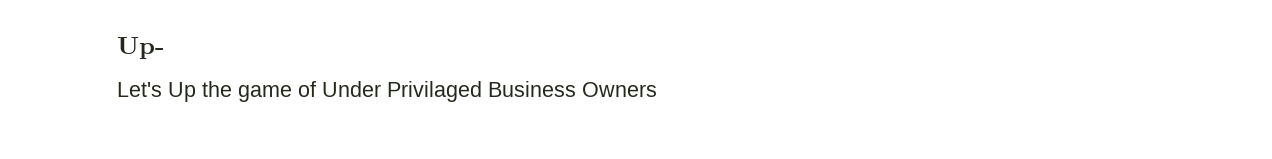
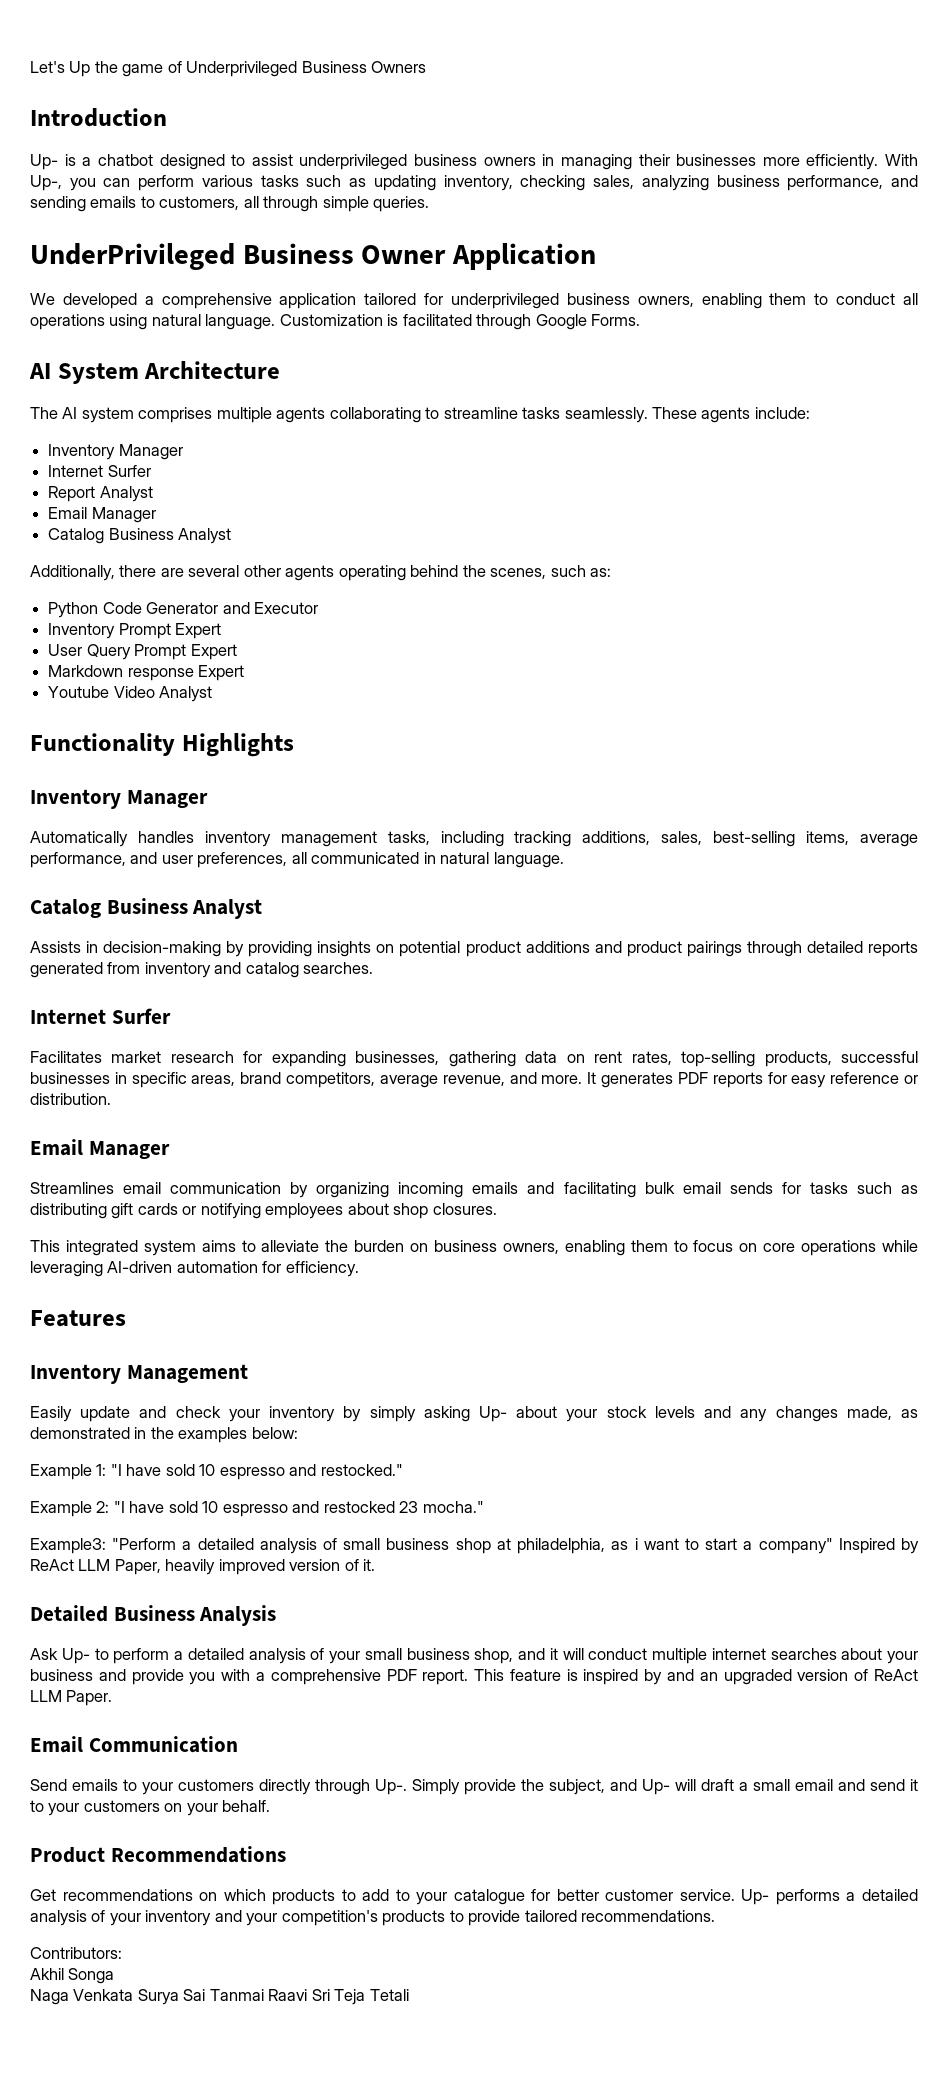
- Up-
- Let's Up the game of Under Privilaged Business Owners
+ Let's Up the game of Underprivileged Business Owners
+ Introduction
+ Up- is a chatbot designed to assist underprivileged business owners in managing their businesses more efficiently. With Up-, you can perform various tasks such as updating inventory, checking sales, analyzing business performance, and sending emails to customers, all through simple queries.
+ UnderPrivileged Business Owner Application
+ We developed a comprehensive application tailored for underprivileged business owners, enabling them to conduct all operations using natural language. Customization is facilitated through Google Forms.
+ AI System Architecture
+ The AI system comprises multiple agents collaborating to streamline tasks seamlessly. These agents include:
+ Inventory Manager
+ Internet Surfer
+ Report Analyst
+ Email Manager
+ Catalog Business Analyst
+ Additionally, there are several other agents operating behind the scenes, such as:
+ Python Code Generator and Executor
+ Inventory Prompt Expert
+ User Query Prompt Expert
+ Markdown response Expert
+ Youtube Video Analyst
+ Functionality Highlights
+ Inventory Manager
+ Automatically handles inventory management tasks, including tracking additions, sales, best-selling items, average performance, and user preferences, all communicated in natural language.
+ Catalog Business Analyst
+ Assists in decision-making by providing insights on potential product additions and product pairings through detailed reports generated from inventory and catalog searches.
+ Internet Surfer
+ Facilitates market research for expanding businesses, gathering data on rent rates, top-selling products, successful businesses in specific areas, brand competitors, average revenue, and more. It generates PDF reports for easy reference or distribution.
+ Email Manager
+ Streamlines email communication by organizing incoming emails and facilitating bulk email sends for tasks such as distributing gift cards or notifying employees about shop closures.
+ This integrated system aims to alleviate the burden on business owners, enabling them to focus on core operations while leveraging AI-driven automation for efficiency.
+ Features
+ Inventory Management
+ Easily update and check your inventory by simply asking Up- about your stock levels and any changes made, as demonstrated in the examples below:
+ Example 1: "I have sold 10 espresso and restocked."
+ Example 2: "I have sold 10 espresso and restocked 23 mocha."
+ Example3: "Perform a detailed analysis of small business shop at philadelphia, as i want to start a company" Inspired by ReAct LLM Paper, heavily improved version of it.
+ Detailed Business Analysis
+ Ask Up- to perform a detailed analysis of your small business shop, and it will conduct multiple internet searches about your business and provide you with a comprehensive PDF report. This feature is inspired by and an upgraded version of ReAct LLM Paper.
+ Email Communication
+ Send emails to your customers directly through Up-. Simply provide the subject, and Up- will draft a small email and send it to your customers on your behalf.
+ Product Recommendations
+ Get recommendations on which products to add to your catalogue for better customer service. Up- performs a detailed analysis of your inventory and your competition's products to provide tailored recommendations.
+ Contributors:
+ Akhil Songa
+ Naga Venkata Surya Sai Tanmai Raavi Sri Teja Tetali

